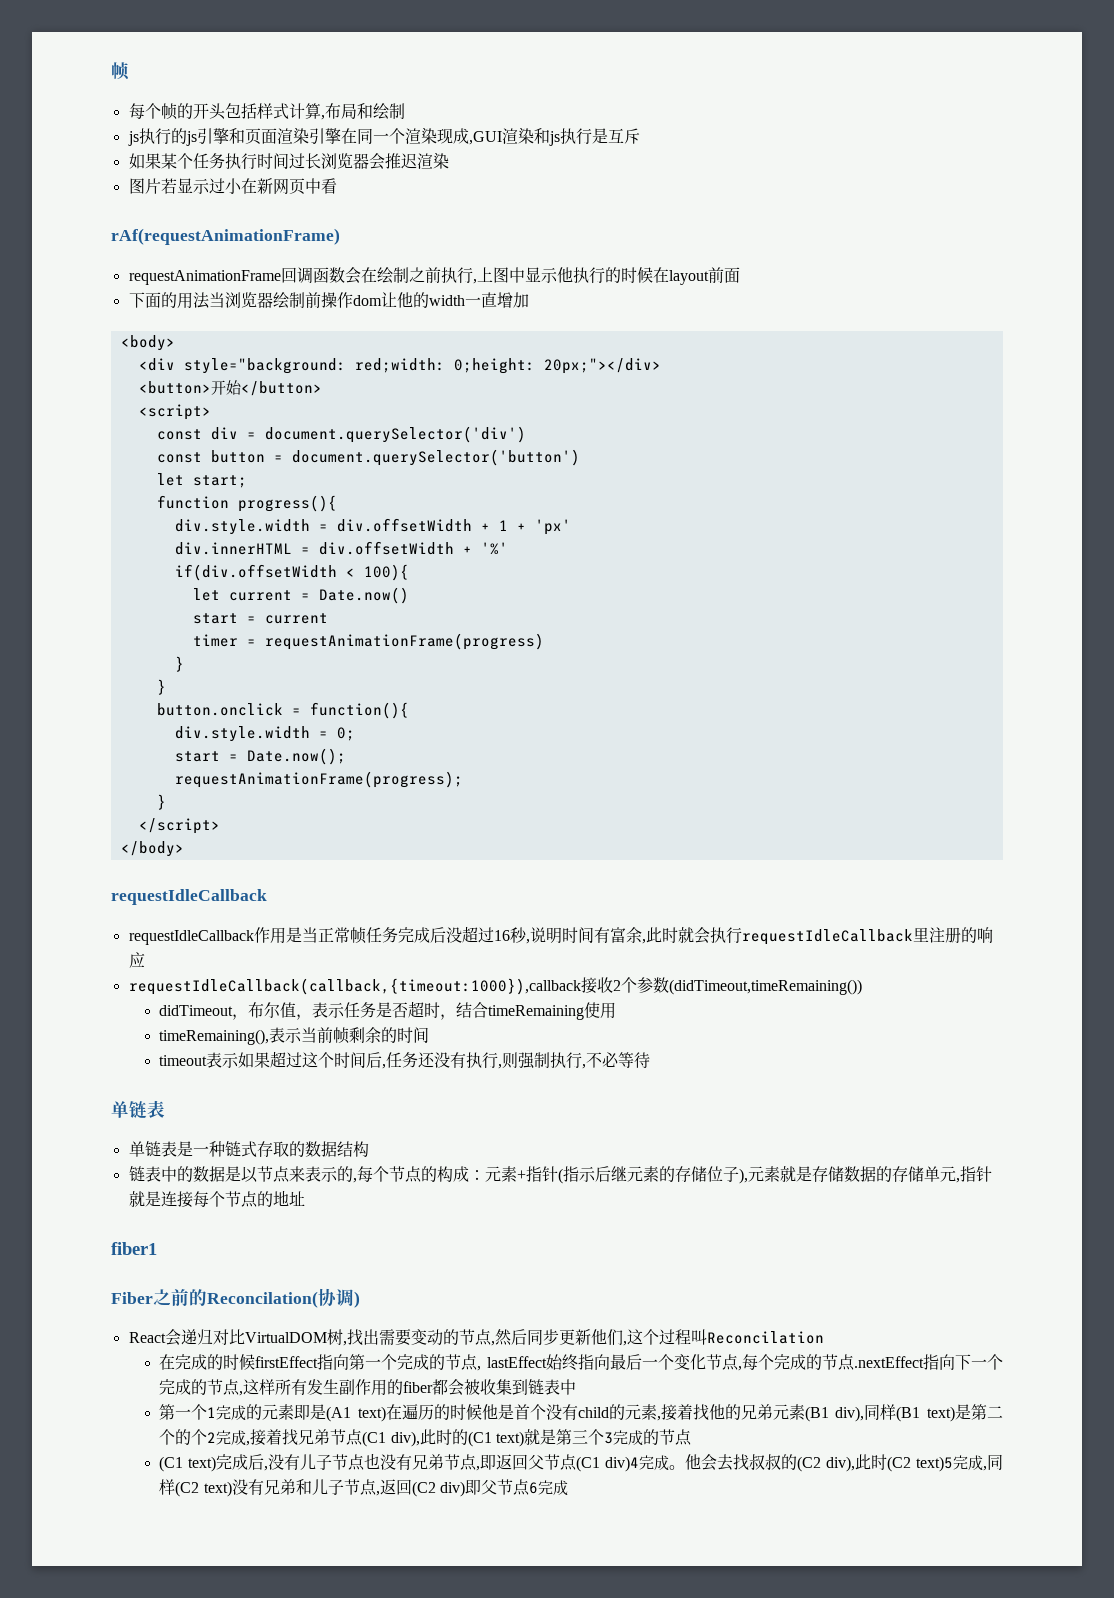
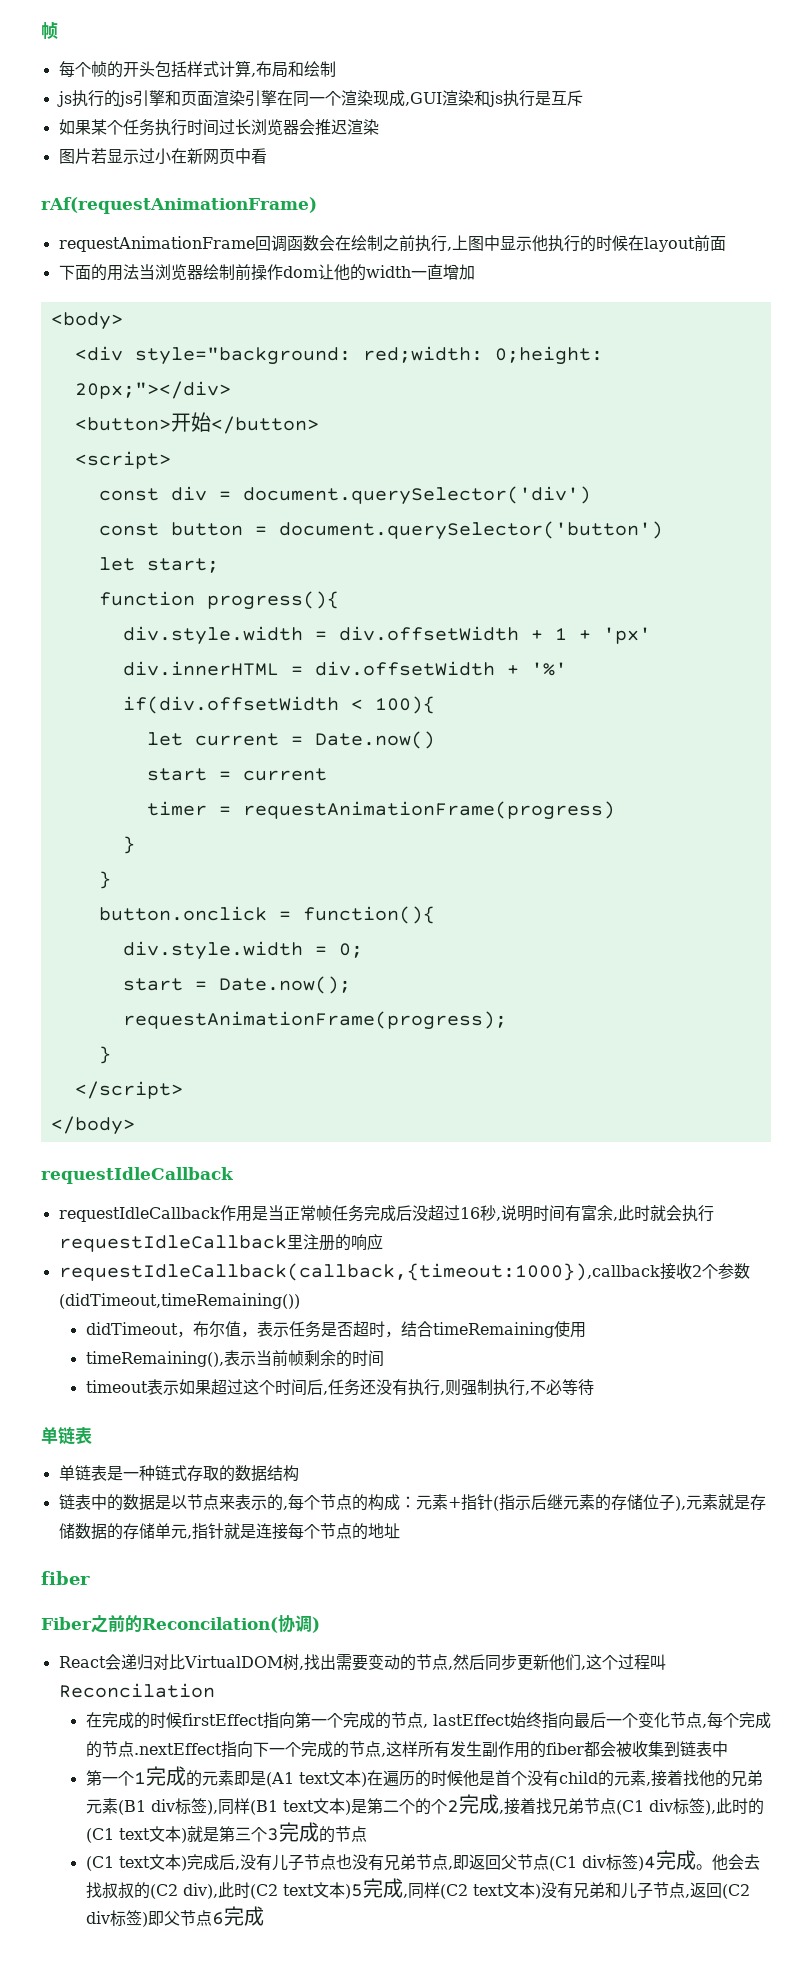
  链表中的数据是以节点来表示的,每个节点的构成：元素+指针(指示后继元素的存储位子),元素就是存储数据的存储单元,指针就是连接每个节点的地址
- fiber1
+ fiber
- 第一个1完成的元素即是(A1 text)在遍历的时候他是首个没有child的元素,接着找他的兄弟元素(B1 div),同样(B1 text)是第二个的个2完成,接着找兄弟节点(C1 div),此时的(C1 text)就是第三个3完成的节点
+ 第一个1完成的元素即是(A1 text文本)在遍历的时候他是首个没有child的元素,接着找他的兄弟元素(B1 div标签),同样(B1 text文本)是第二个的个2完成,接着找兄弟节点(C1 div标签),此时的(C1 text文本)就是第三个3完成的节点
- (C1 text)完成后,没有儿子节点也没有兄弟节点,即返回父节点(C1 div)4完成。
+ (C1 text文本)完成后,没有儿子节点也没有兄弟节点,即返回父节点(C1 div标签)4完成。
- 他会去找叔叔的(C2 div),此时(C2 text)5完成,同样(C2 text)没有兄弟和儿子节点,返回(C2 div)即父节点6完成
+ 他会去找叔叔的(C2 div),此时(C2 text文本)5完成,同样(C2 text文本)没有兄弟和儿子节点,返回(C2 div标签)即父节点6完成

